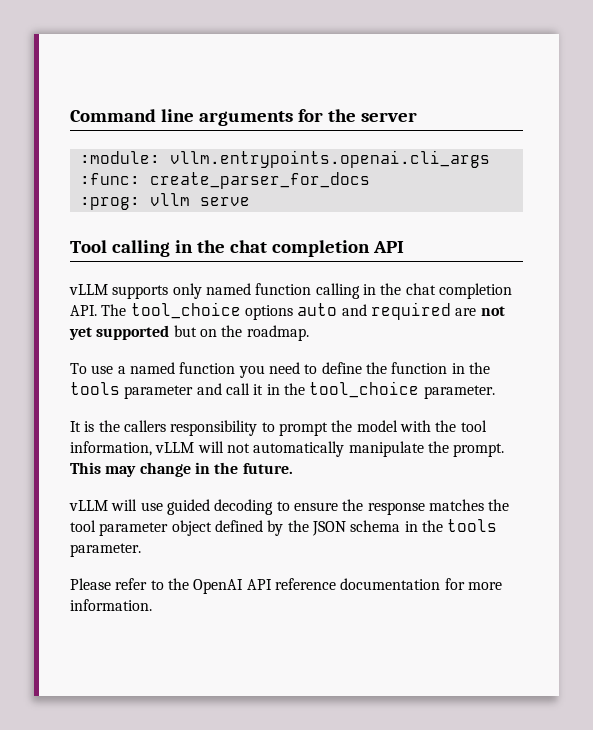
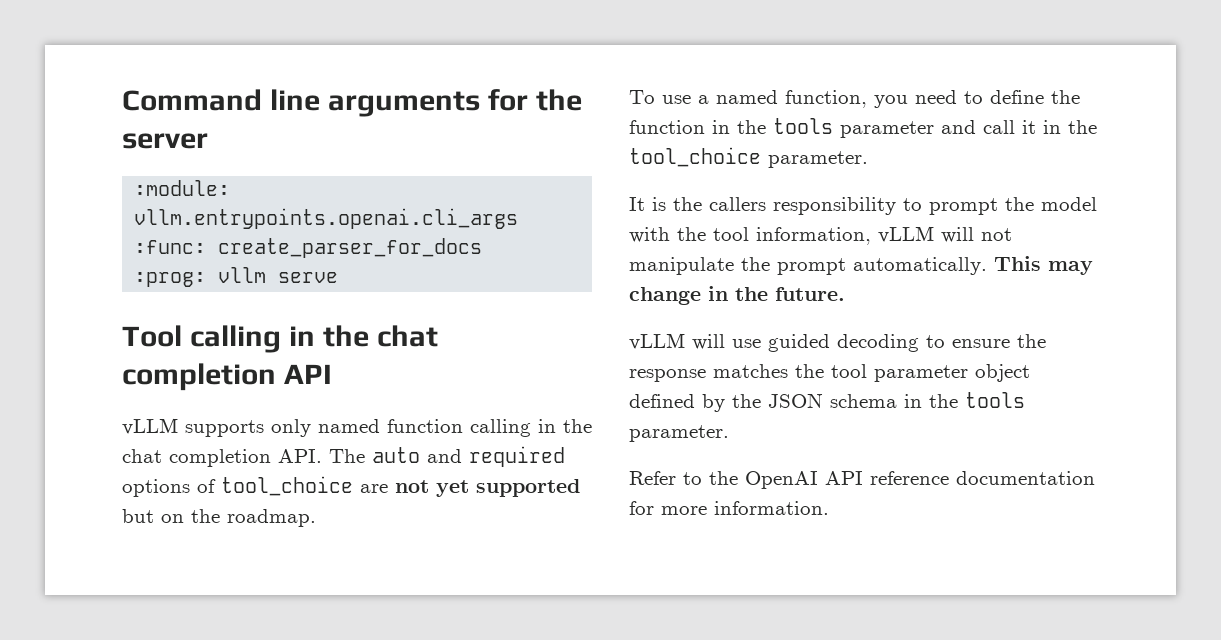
- vLLM supports only named function calling in the chat completion API. The tool_choice options auto and required are not yet supported but on the roadmap.
+ vLLM supports only named function calling in the chat completion API. The auto and required options of tool_choice are not yet supported but on the roadmap.
- To use a named function you need to define the function in the tools parameter and call it in the tool_choice parameter.
+ To use a named function, you need to define the function in the tools parameter and call it in the tool_choice parameter.
- It is the callers responsibility to prompt the model with the tool information, vLLM will not automatically manipulate the prompt.
+ It is the callers responsibility to prompt the model with the tool information, vLLM will not manipulate the prompt automatically.
- Please refer to the OpenAI API reference documentation for more information.
+ Refer to the OpenAI API reference documentation for more information.

